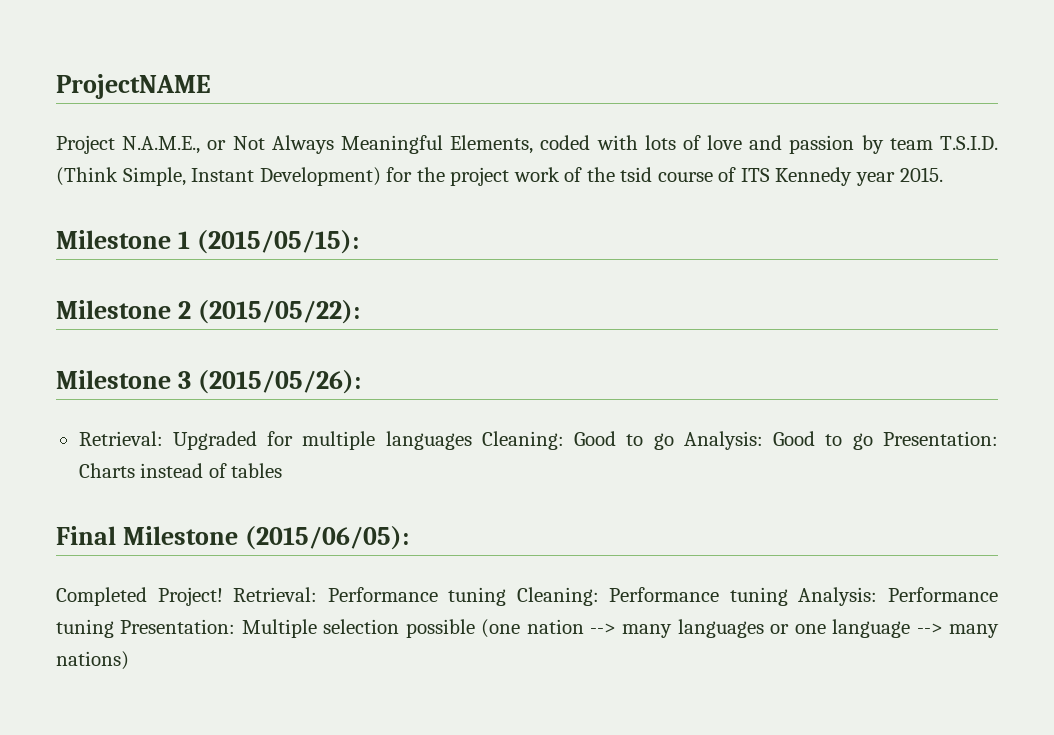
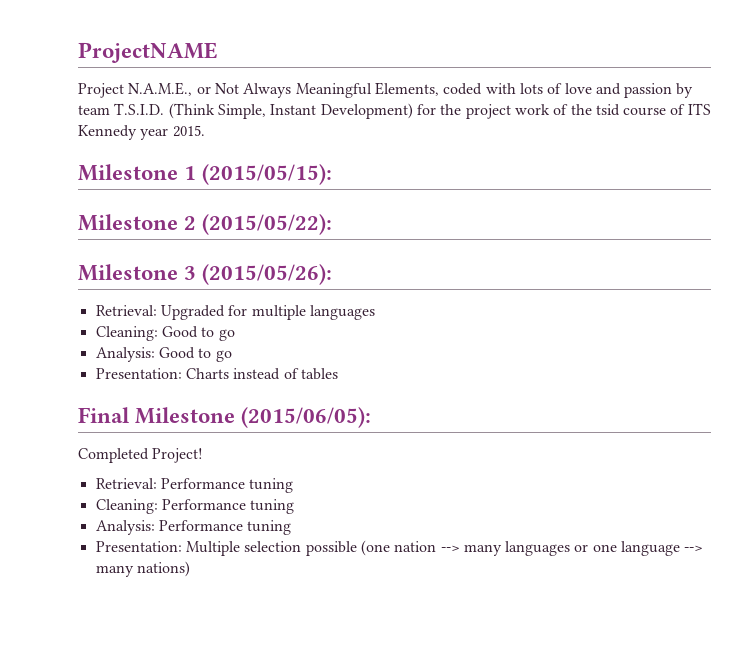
- Retrieval: Upgraded for multiple languages Cleaning: Good to go Analysis: Good to go Presentation: Charts instead of tables
+ Retrieval: Upgraded for multiple languages
+ Cleaning: Good to go
+ Analysis: Good to go
+ Presentation: Charts instead of tables
- Completed Project! Retrieval: Performance tuning Cleaning: Performance tuning Analysis: Performance tuning Presentation: Multiple selection possible (one nation --> many languages or one language --> many nations)
+ Completed Project!
+ Retrieval: Performance tuning
+ Cleaning: Performance tuning
+ Analysis: Performance tuning
+ Presentation: Multiple selection possible (one nation --> many languages or one language --> many nations)

